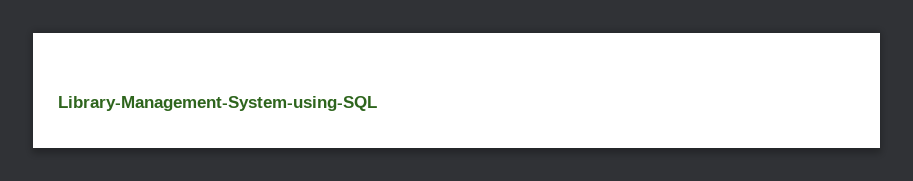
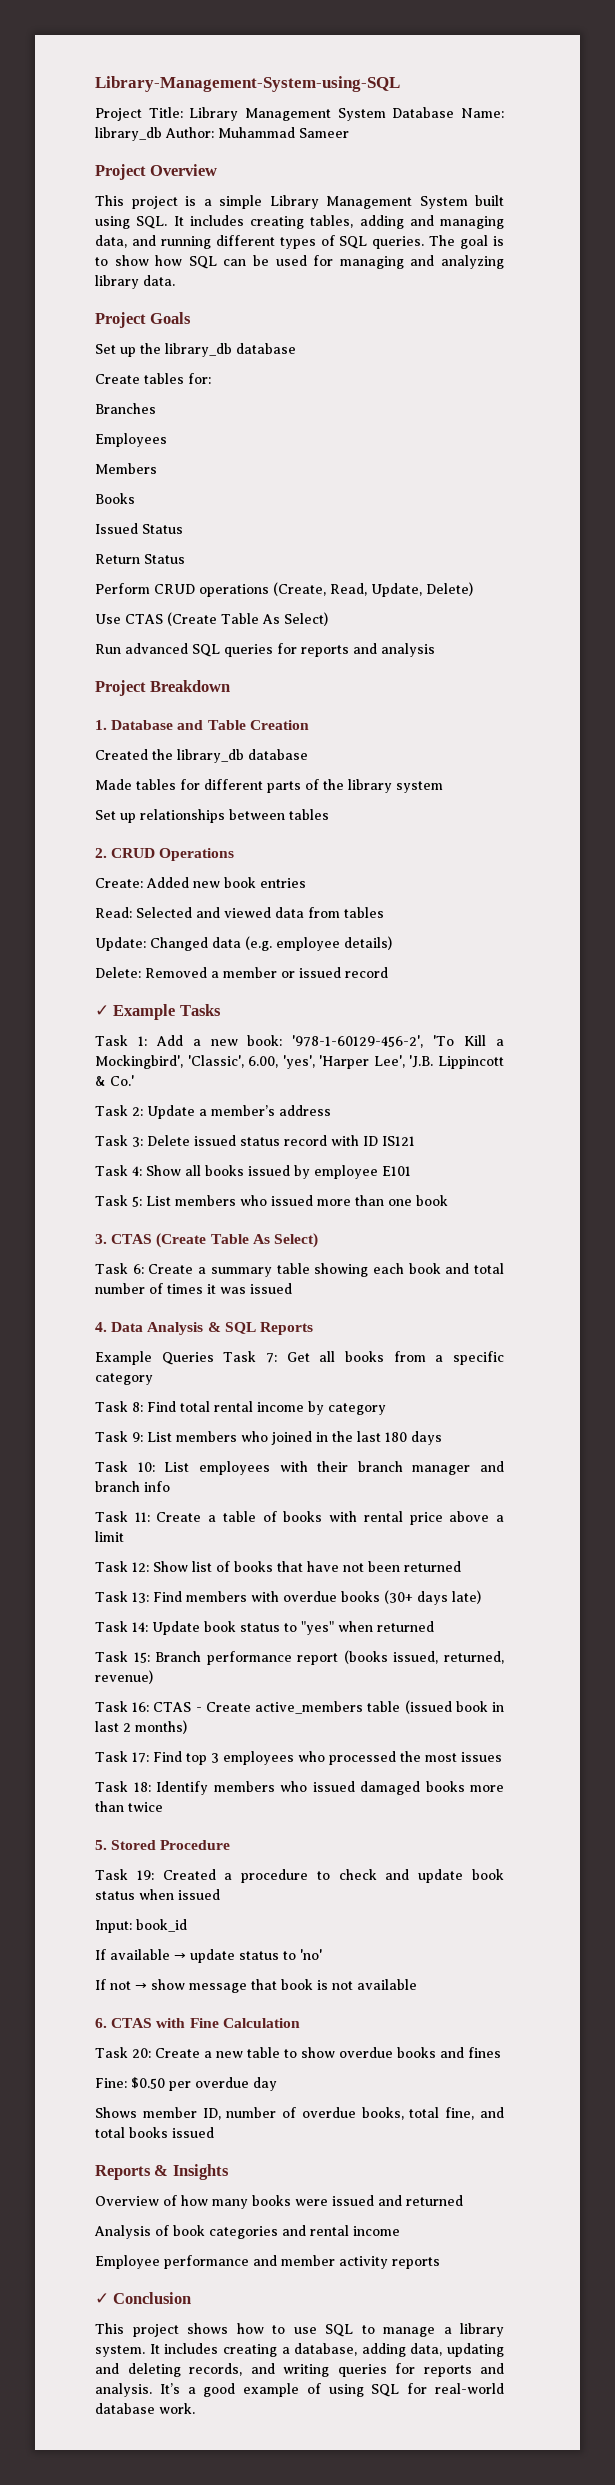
+ Project Title: Library Management System Database Name: library_db Author: Muhammad Sameer
+ Project Overview
+ This project is a simple Library Management System built using SQL. It includes creating tables, adding and managing data, and running different types of SQL queries. The goal is to show how SQL can be used for managing and analyzing library data.
+ Project Goals
+ Set up the library_db database
+ Create tables for:
+ Branches
+ Employees
+ Members
+ Books
+ Issued Status
+ Return Status
+ Perform CRUD operations (Create, Read, Update, Delete)
+ Use CTAS (Create Table As Select)
+ Run advanced SQL queries for reports and analysis
+ Project Breakdown
+ 1. Database and Table Creation
+ Created the library_db database
+ Made tables for different parts of the library system
+ Set up relationships between tables
+ 2. CRUD Operations
+ Create: Added new book entries
+ Read: Selected and viewed data from tables
+ Update: Changed data (e.g. employee details)
+ Delete: Removed a member or issued record
+ ✓ Example Tasks
+ Task 1: Add a new book: '978-1-60129-456-2', 'To Kill a Mockingbird', 'Classic', 6.00, 'yes', 'Harper Lee', 'J.B. Lippincott & Co.'
+ Task 2: Update a member’s address
+ Task 3: Delete issued status record with ID IS121
+ Task 4: Show all books issued by employee E101
+ Task 5: List members who issued more than one book
+ 3. CTAS (Create Table As Select)
+ Task 6: Create a summary table showing each book and total number of times it was issued
+ 4. Data Analysis & SQL Reports
+ Example Queries Task 7: Get all books from a specific category
+ Task 8: Find total rental income by category
+ Task 9: List members who joined in the last 180 days
+ Task 10: List employees with their branch manager and branch info
+ Task 11: Create a table of books with rental price above a limit
+ Task 12: Show list of books that have not been returned
+ Task 13: Find members with overdue books (30+ days late)
+ Task 14: Update book status to "yes" when returned
+ Task 15: Branch performance report (books issued, returned, revenue)
+ Task 16: CTAS - Create active_members table (issued book in last 2 months)
+ Task 17: Find top 3 employees who processed the most issues
+ Task 18: Identify members who issued damaged books more than twice
+ 5. Stored Procedure
+ Task 19: Created a procedure to check and update book status when issued
+ Input: book_id
+ If available → update status to 'no'
+ If not → show message that book is not available
+ 6. CTAS with Fine Calculation
+ Task 20: Create a new table to show overdue books and fines
+ Fine: $0.50 per overdue day
+ Shows member ID, number of overdue books, total fine, and total books issued
+ Reports & Insights
+ Overview of how many books were issued and returned
+ Analysis of book categories and rental income
+ Employee performance and member activity reports
+ ✓ Conclusion
+ This project shows how to use SQL to manage a library system. It includes creating a database, adding data, updating and deleting records, and writing queries for reports and analysis. It’s a good example of using SQL for real-world database work.

